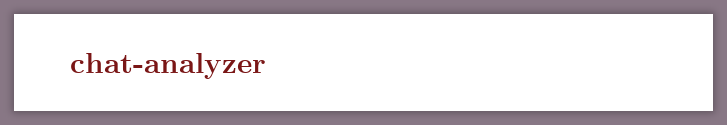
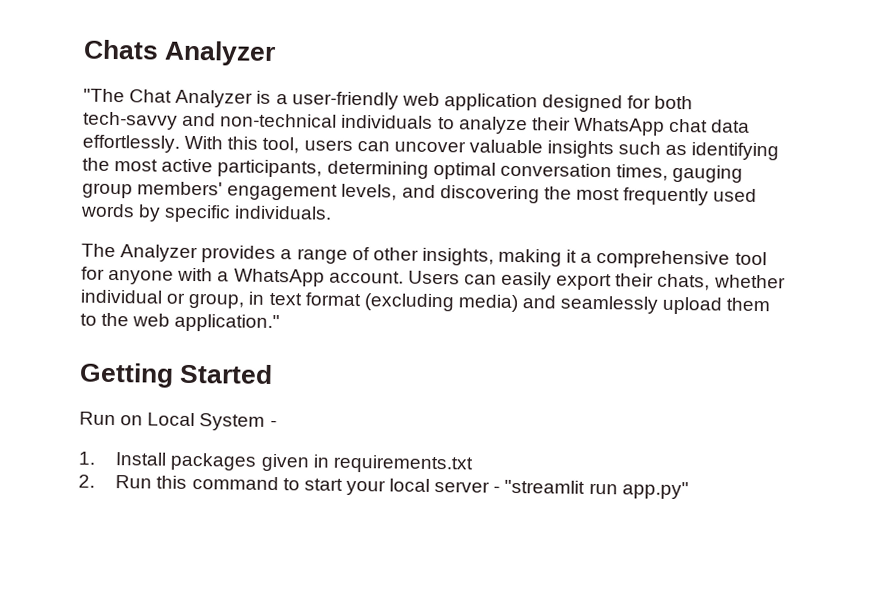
- chat-analyzer
+ Chats Analyzer
+ "The Chat Analyzer is a user-friendly web application designed for both tech-savvy and non-technical individuals to analyze their WhatsApp chat data effortlessly. With this tool, users can uncover valuable insights such as identifying the most active participants, determining optimal conversation times, gauging group members' engagement levels, and discovering the most frequently used words by specific individuals.
+ The Analyzer provides a range of other insights, making it a comprehensive tool for anyone with a WhatsApp account. Users can easily export their chats, whether individual or group, in text format (excluding media) and seamlessly upload them to the web application."
+ Getting Started
+ Run on Local System -
+ 1. Install packages given in requirements.txt
+ 2. Run this command to start your local server - "streamlit run app.py"

